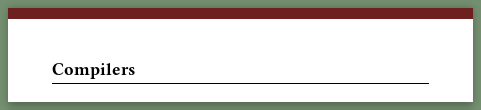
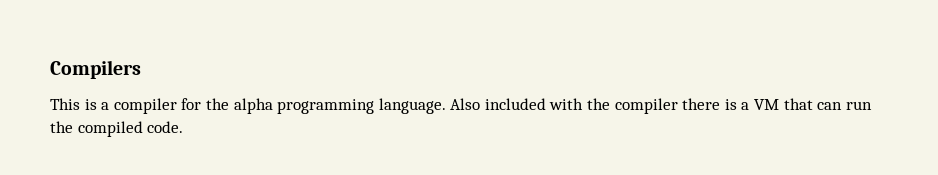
+ This is a compiler for the alpha programming language. Also included with the compiler there is a VM that can run the compiled code.

